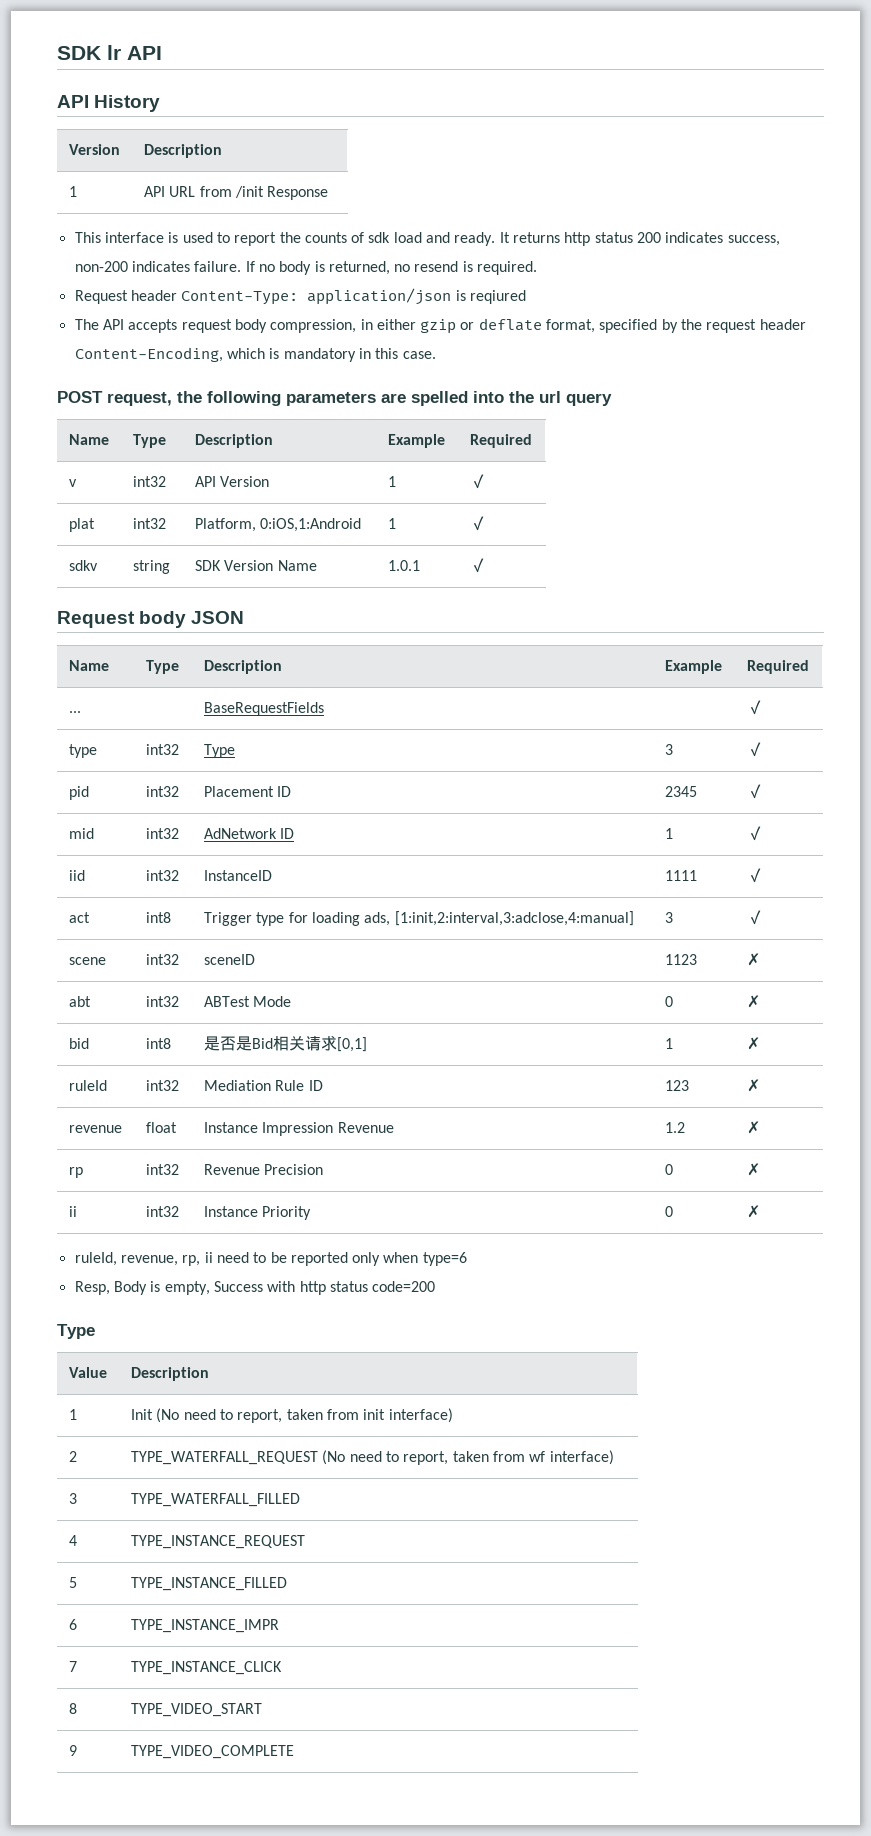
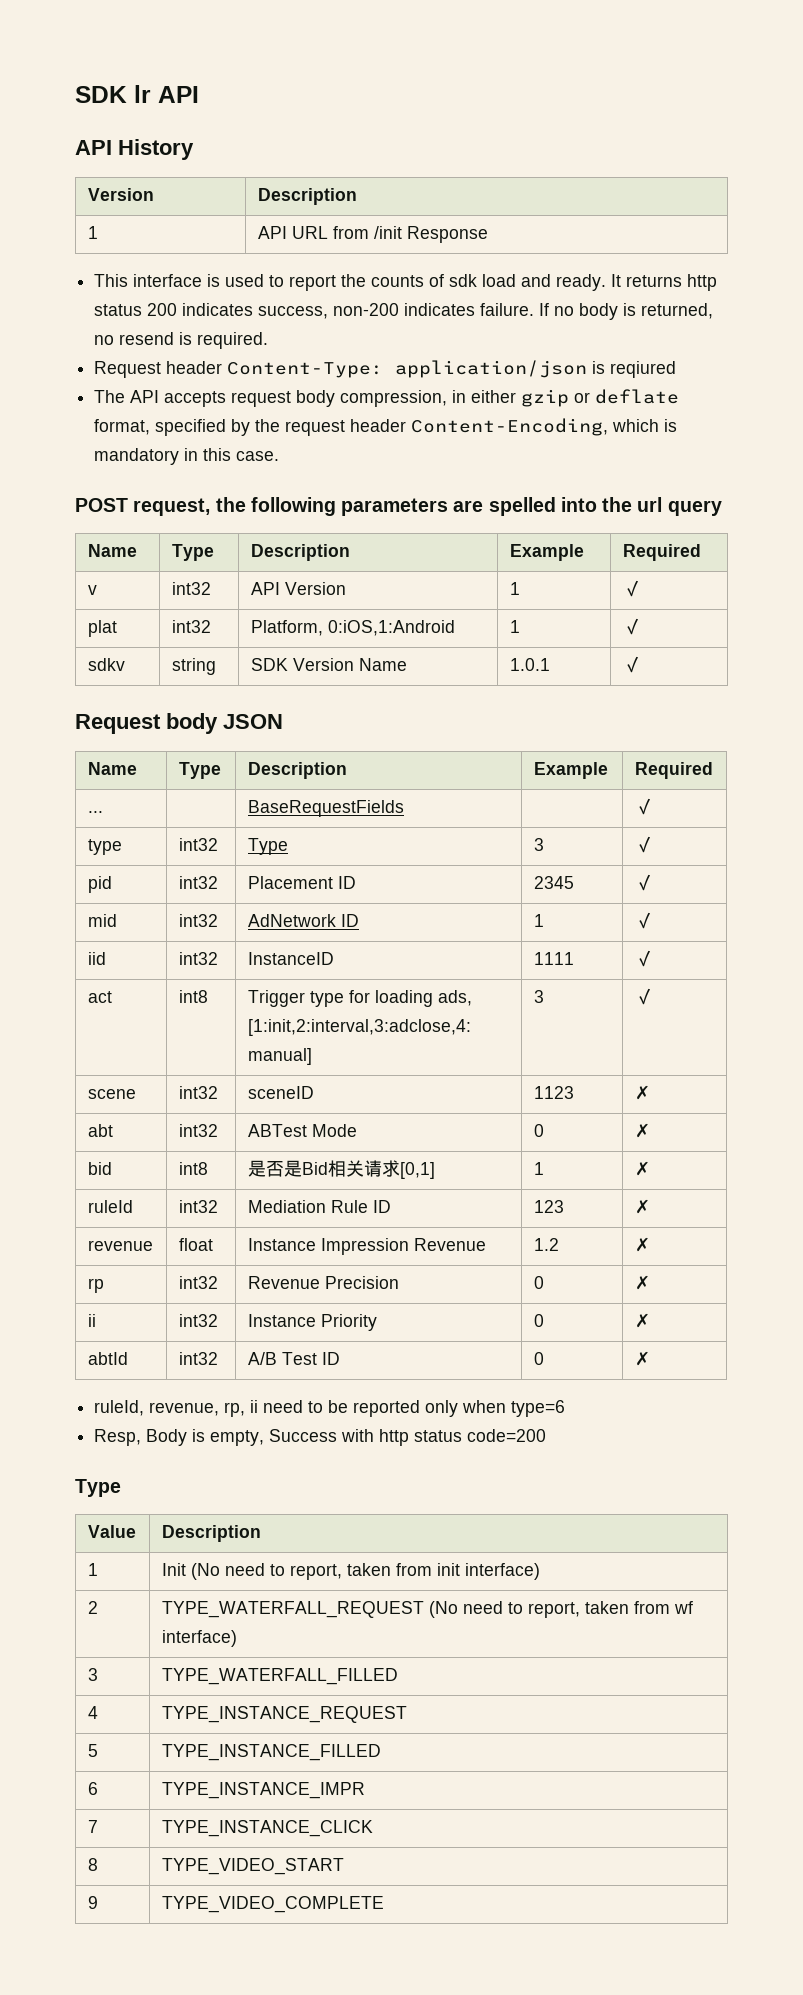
+ abtId | int32 | A/B Test ID | 0 | ✗

